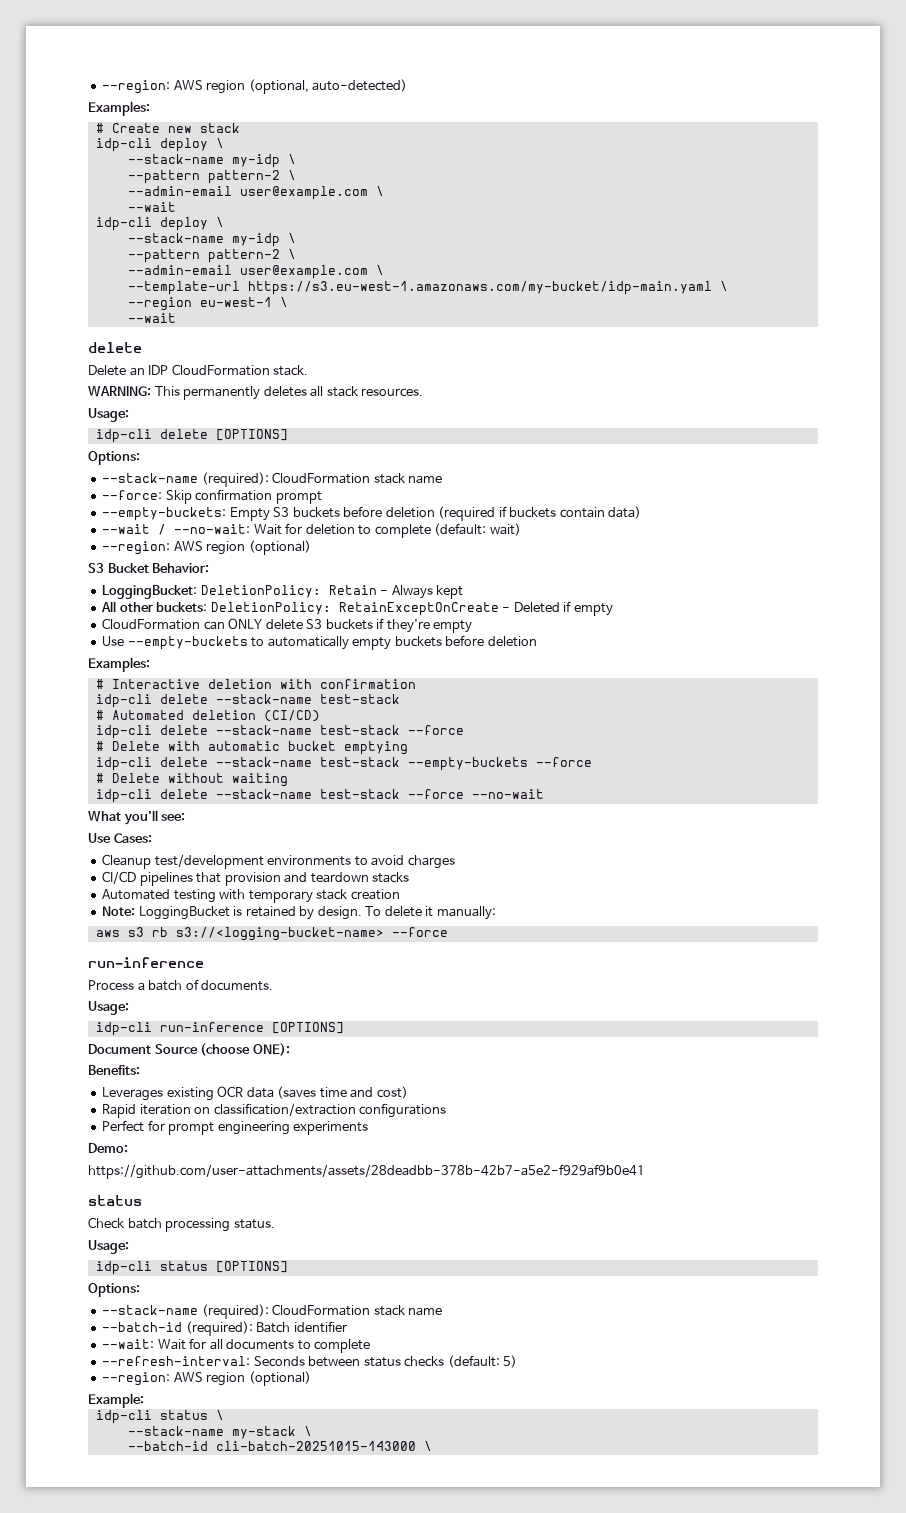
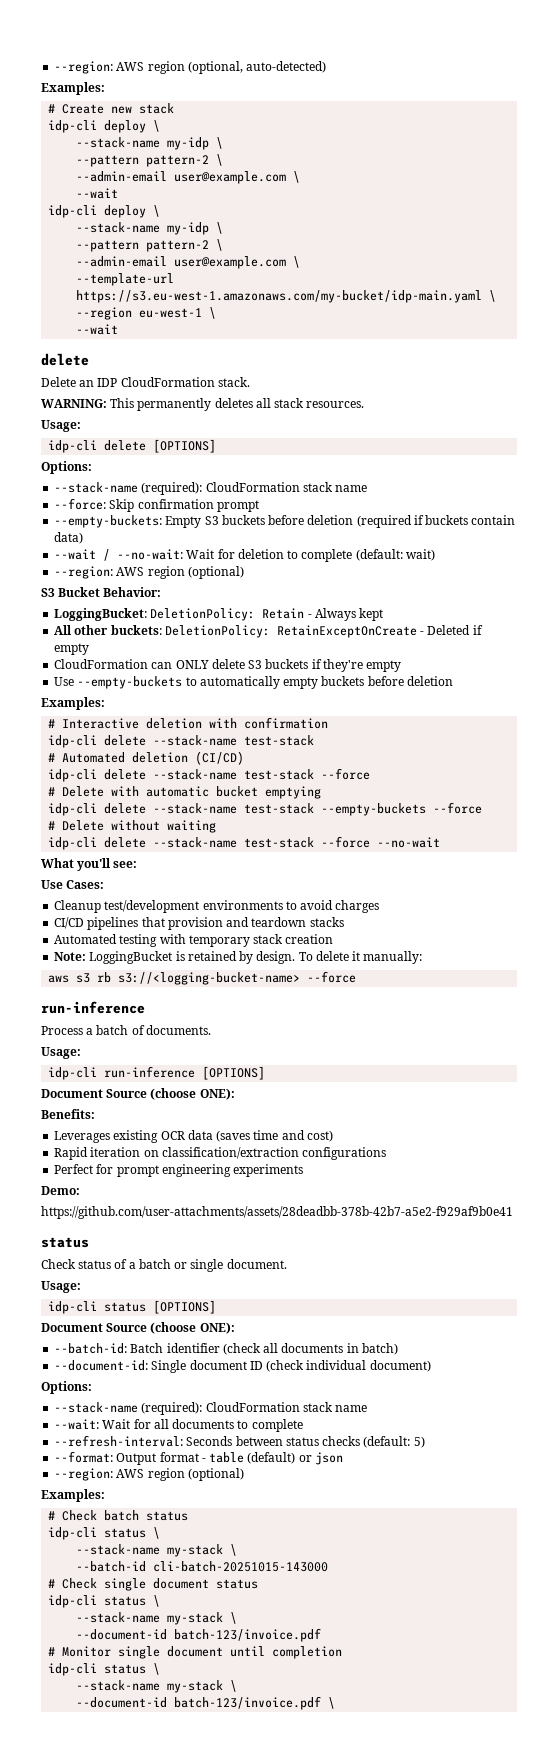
- Check batch processing status.
+ Check status of a batch or single document.
  Usage:
  idp-cli status [OPTIONS]
+ Document Source (choose ONE):
+ --batch-id: Batch identifier (check all documents in batch)
+ --document-id: Single document ID (check individual document)
  Options:
  --stack-name (required): CloudFormation stack name
- --batch-id (required): Batch identifier
  --refresh-interval: Seconds between status checks (default: 5)
+ --format: Output format - table (default) or json
  --region: AWS region (optional)
- Example:
+ Examples:
+ # Check batch status
- --batch-id cli-batch-20251015-143000 \
+ --batch-id cli-batch-20251015-143000
+ # Check single document status
+ idp-cli status \
+ --stack-name my-stack \
+ --document-id batch-123/invoice.pdf
+ # Monitor single document until completion
+ idp-cli status \
+ --stack-name my-stack \
+ --document-id batch-123/invoice.pdf \

